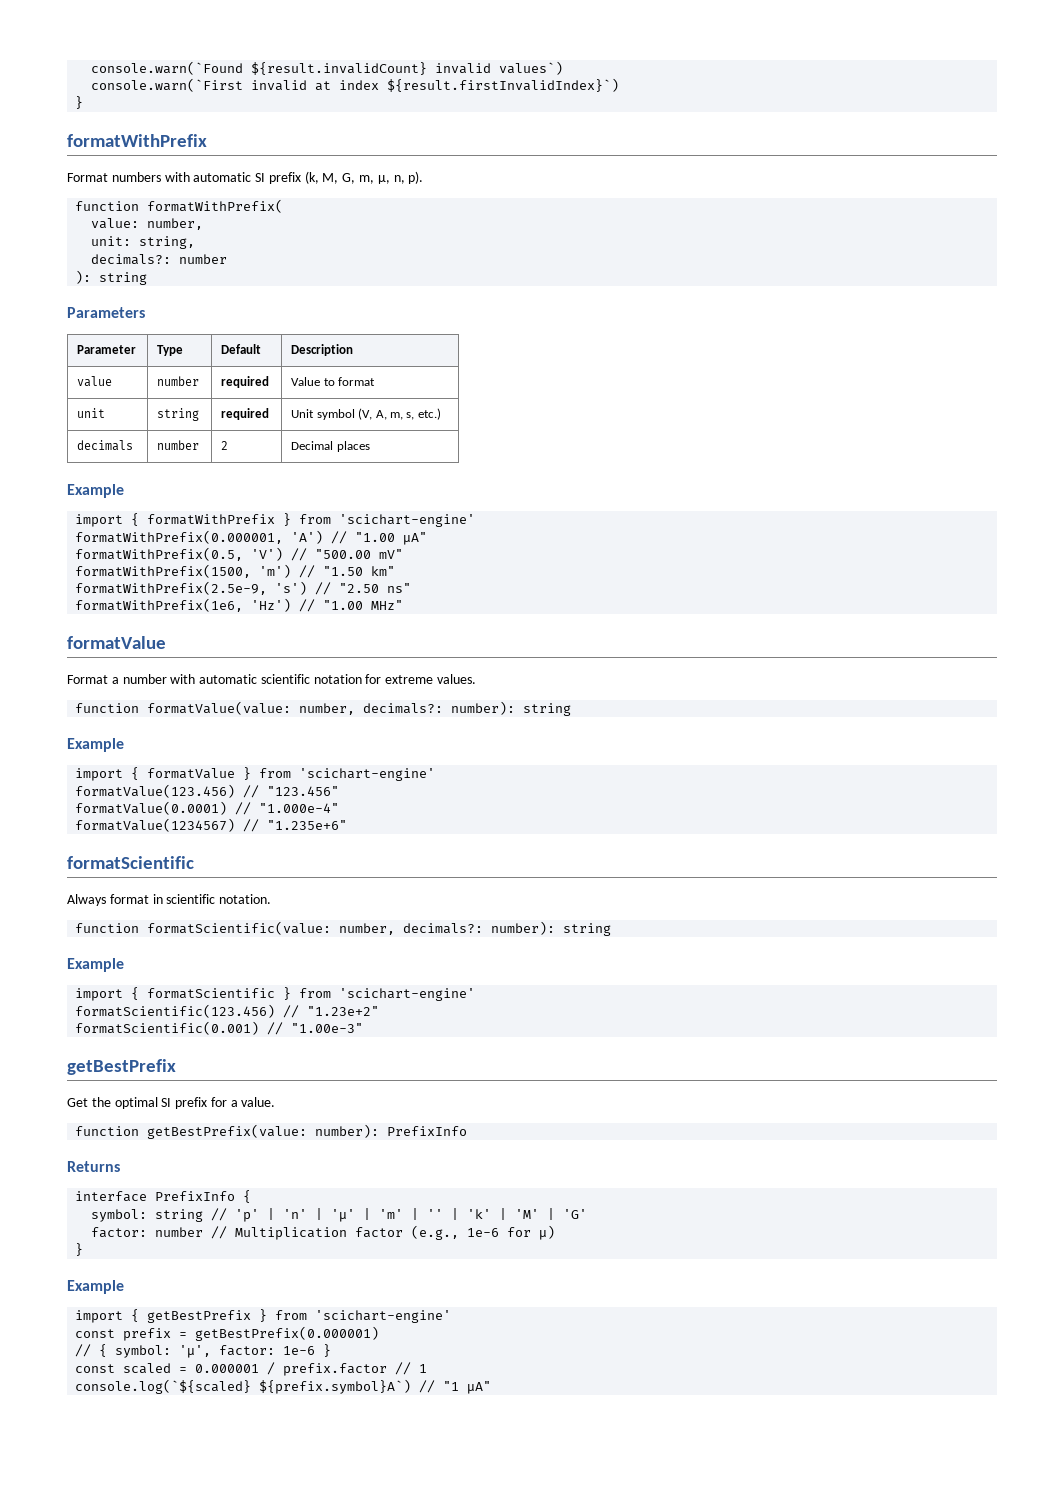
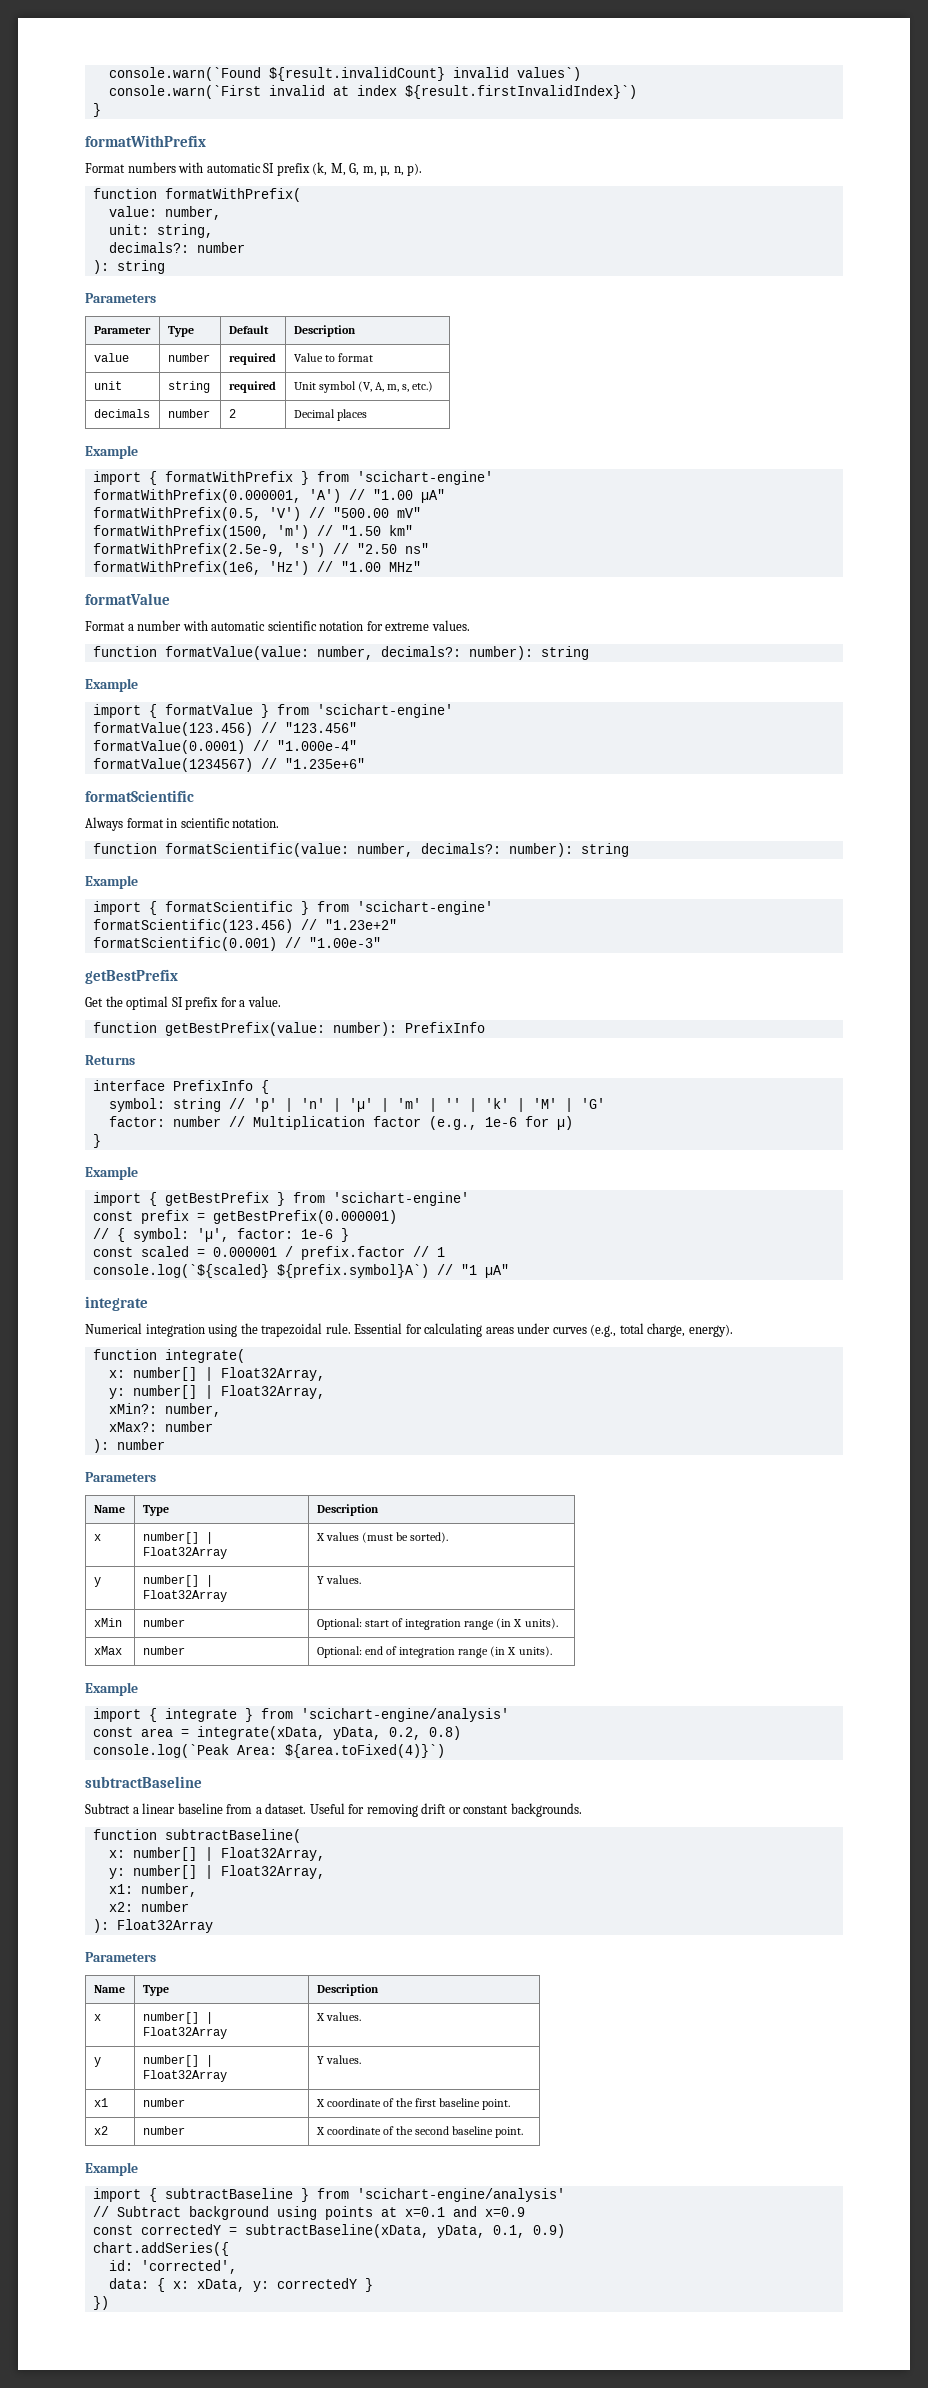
  console.log(`${scaled} ${prefix.symbol}A`) // "1 µA"
+ integrate
+ Numerical integration using the trapezoidal rule. Essential for calculating areas under curves (e.g., total charge, energy).
+ function integrate(
+ x: number[] | Float32Array,
+ y: number[] | Float32Array,
+ xMin?: number,
+ xMax?: number
+ ): number
+ Parameters
+ Name | Type | Description
+ x | number[] | Float32Array | X values (must be sorted).
+ y | number[] | Float32Array | Y values.
+ xMin | number | Optional: start of integration range (in X units).
+ xMax | number | Optional: end of integration range (in X units).
+ Example
+ import { integrate } from 'scichart-engine/analysis'
+ const area = integrate(xData, yData, 0.2, 0.8)
+ console.log(`Peak Area: ${area.toFixed(4)}`)
+ subtractBaseline
+ Subtract a linear baseline from a dataset. Useful for removing drift or constant backgrounds.
+ function subtractBaseline(
+ x: number[] | Float32Array,
+ y: number[] | Float32Array,
+ x1: number,
+ x2: number
+ ): Float32Array
+ Parameters
+ Name | Type | Description
+ x | number[] | Float32Array | X values.
+ y | number[] | Float32Array | Y values.
+ x1 | number | X coordinate of the first baseline point.
+ x2 | number | X coordinate of the second baseline point.
+ Example
+ import { subtractBaseline } from 'scichart-engine/analysis'
+ // Subtract background using points at x=0.1 and x=0.9
+ const correctedY = subtractBaseline(xData, yData, 0.1, 0.9)
+ chart.addSeries({
+ id: 'corrected',
+ data: { x: xData, y: correctedY }
+ })

